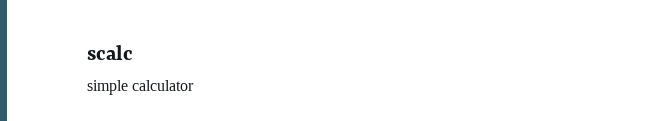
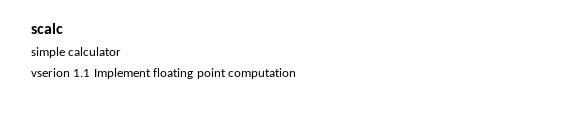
+ vserion 1.1 Implement floating point computation

